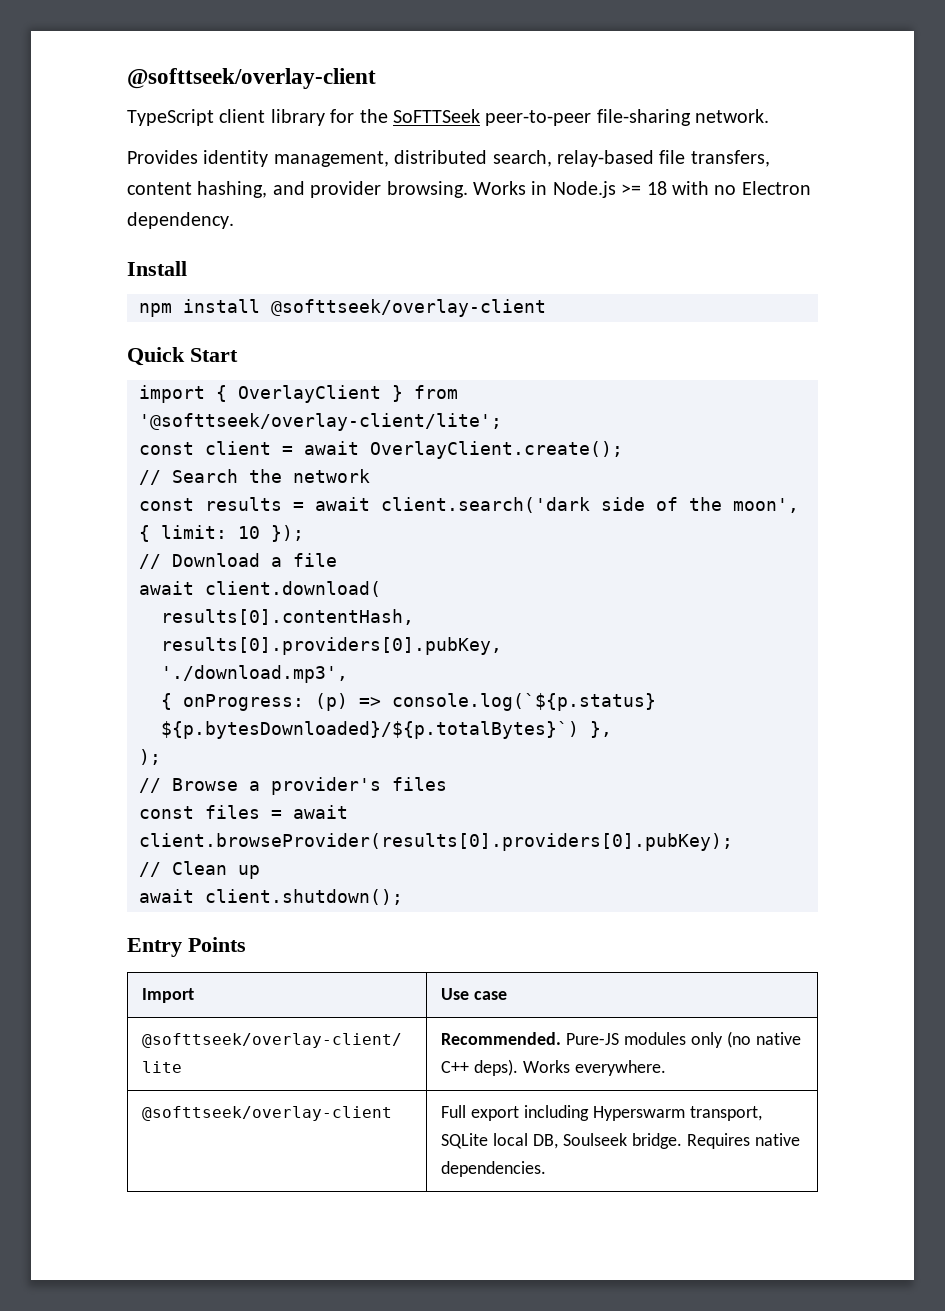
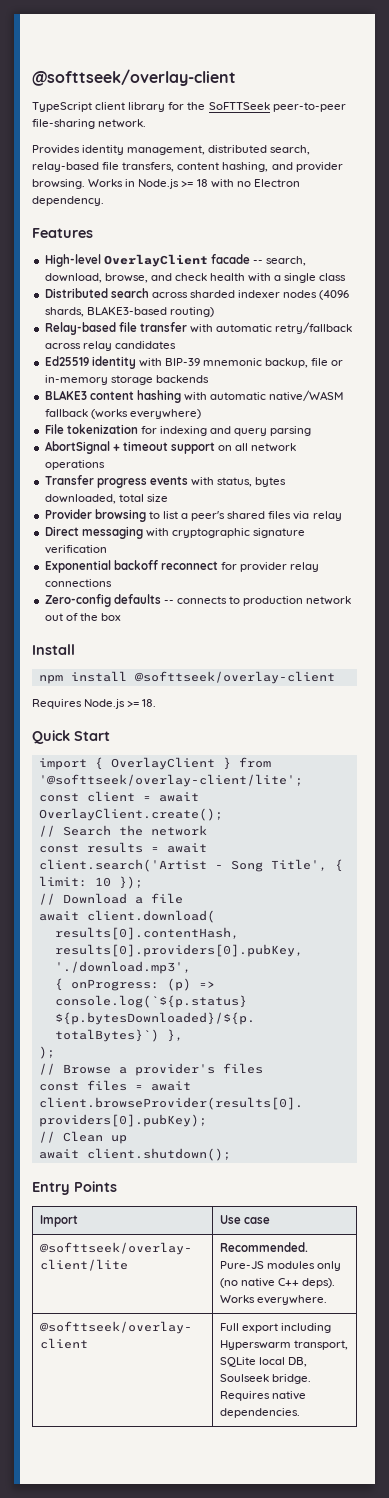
+ Features
+ High-level OverlayClient facade -- search, download, browse, and check health with a single class
+ Distributed search across sharded indexer nodes (4096 shards, BLAKE3-based routing)
+ Relay-based file transfer with automatic retry/fallback across relay candidates
+ Ed25519 identity with BIP-39 mnemonic backup, file or in-memory storage backends
+ BLAKE3 content hashing with automatic native/WASM fallback (works everywhere)
+ File tokenization for indexing and query parsing
+ AbortSignal + timeout support on all network operations
+ Transfer progress events with status, bytes downloaded, total size
+ Provider browsing to list a peer's shared files via relay
+ Direct messaging with cryptographic signature verification
+ Exponential backoff reconnect for provider relay connections
+ Zero-config defaults -- connects to production network out of the box
+ Requires Node.js >= 18.
- const results = await client.search('dark side of the moon', { limit: 10 });
+ const results = await client.search('Artist - Song Title', { limit: 10 });

